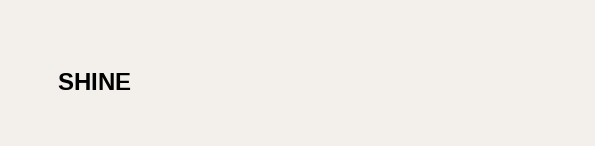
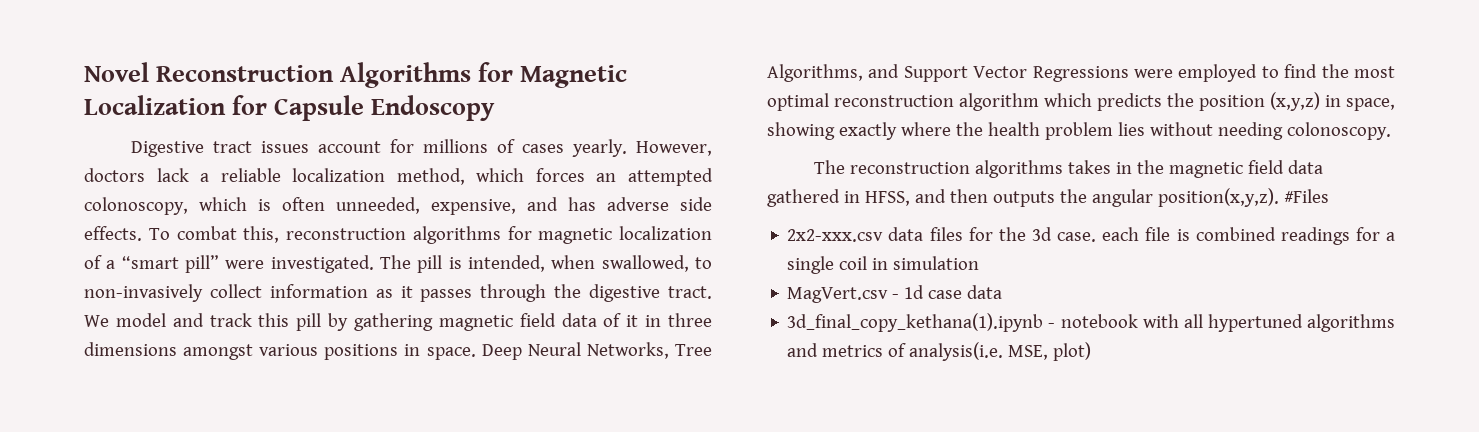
- SHINE
+ Novel Reconstruction Algorithms for Magnetic Localization for Capsule Endoscopy
+ Digestive tract issues account for millions of cases yearly. However, doctors lack a reliable localization method, which forces an attempted colonoscopy, which is often unneeded, expensive, and has adverse side effects. To combat this, reconstruction algorithms for magnetic localization of a “smart pill” were investigated. The pill is intended, when swallowed, to non-invasively collect information as it passes through the digestive tract. We model and track this pill by gathering magnetic field data of it in three dimensions amongst various positions in space. Deep Neural Networks, Tree Algorithms, and Support Vector Regressions were employed to find the most optimal reconstruction algorithm which predicts the position (x,y,z) in space, showing exactly where the health problem lies without needing colonoscopy.
+ The reconstruction algorithms takes in the magnetic field data gathered in HFSS, and then outputs the angular position(x,y,z). #Files
+ 2x2-xxx.csv data files for the 3d case. each file is combined readings for a single coil in simulation
+ MagVert.csv - 1d case data
+ 3d_final_copy_kethana(1).ipynb - notebook with all hypertuned algorithms and metrics of analysis(i.e. MSE, plot)

